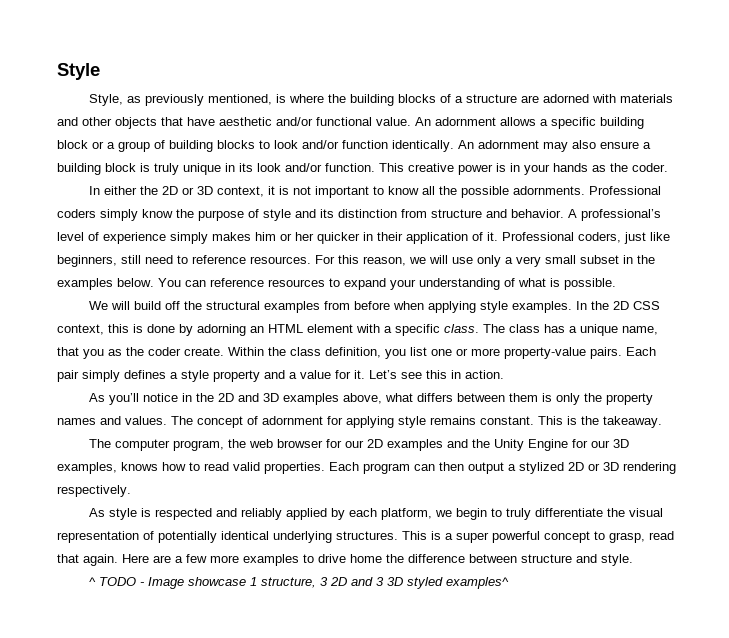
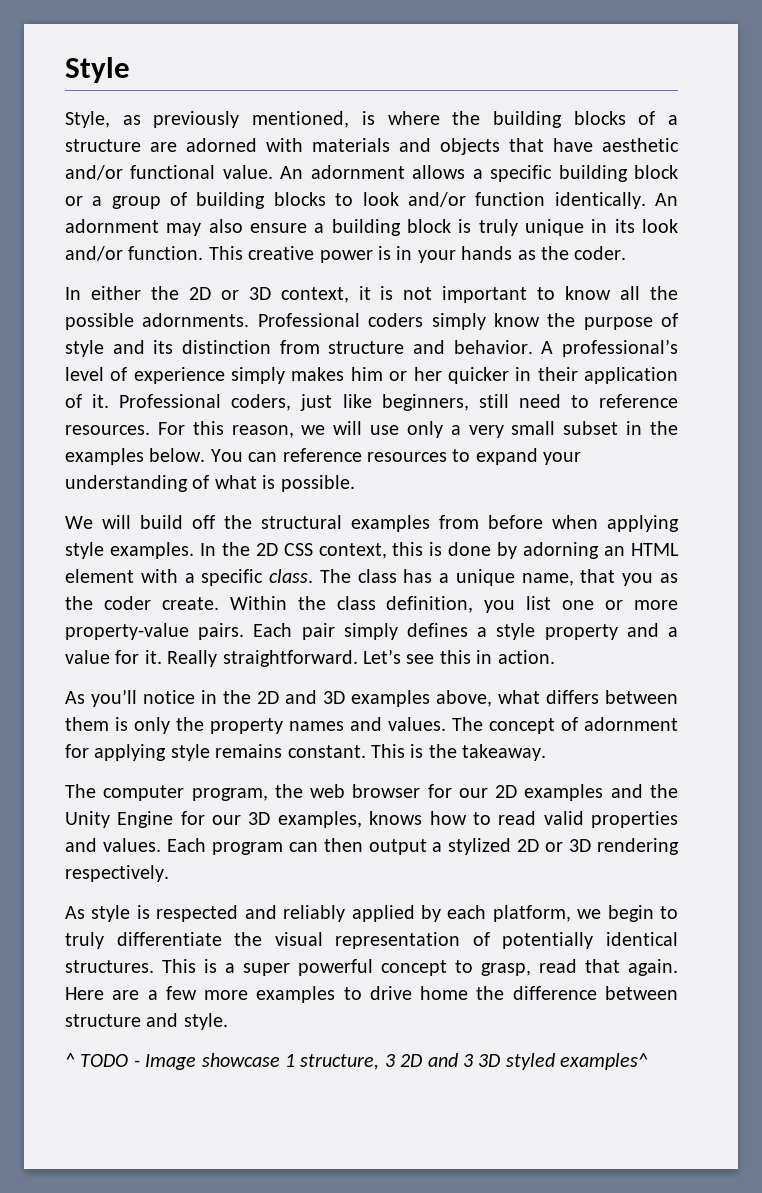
- Style, as previously mentioned, is where the building blocks of a structure are adorned with materials and other objects that have aesthetic and/or functional value.
+ Style, as previously mentioned, is where the building blocks of a structure are adorned with materials and objects that have aesthetic and/or functional value.
+ Really straightforward.
- The computer program, the web browser for our 2D examples and the Unity Engine for our 3D examples, knows how to read valid properties.
+ The computer program, the web browser for our 2D examples and the Unity Engine for our 3D examples, knows how to read valid properties and values.
- As style is respected and reliably applied by each platform, we begin to truly differentiate the visual representation of potentially identical underlying structures.
+ As style is respected and reliably applied by each platform, we begin to truly differentiate the visual representation of potentially identical structures.

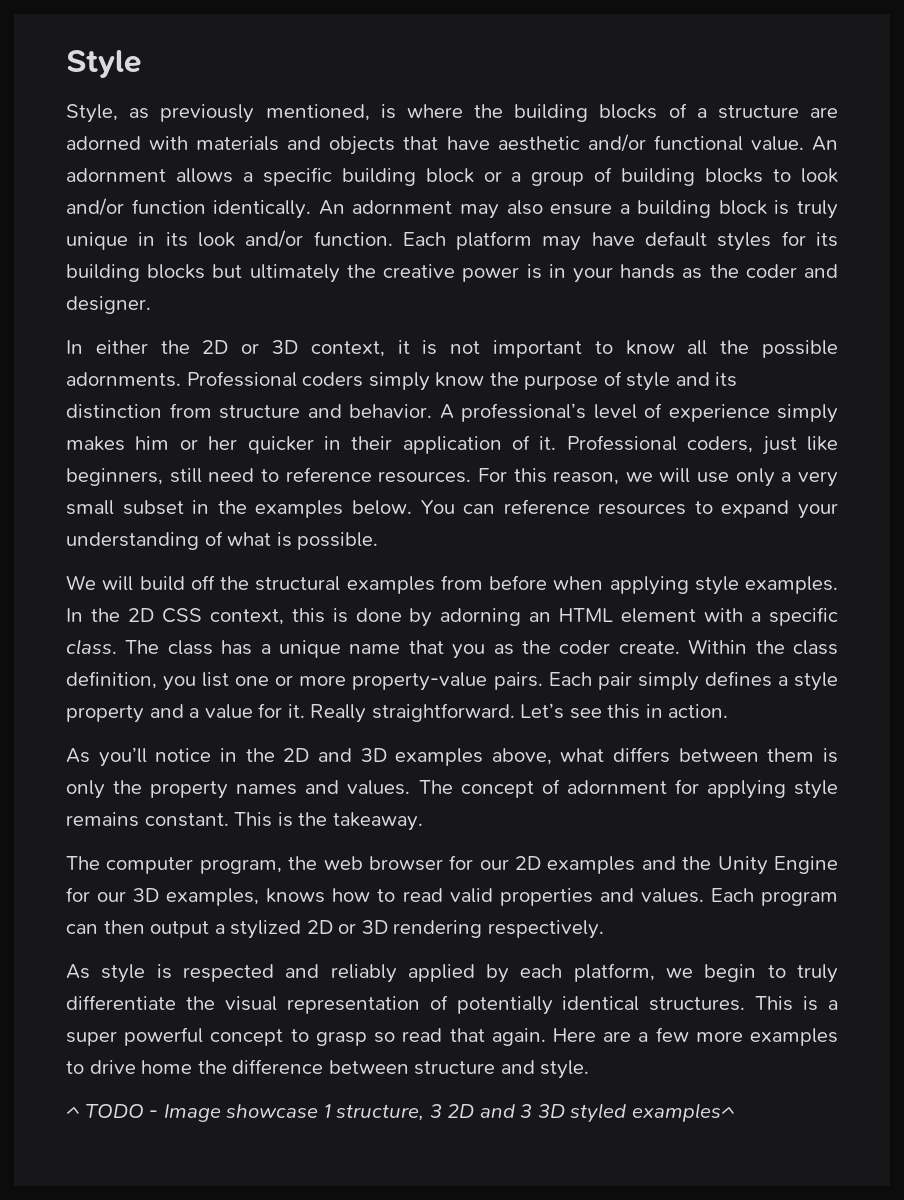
- This creative power is in your hands as the coder.
+ Each platform may have default styles for its building blocks but ultimately the creative power is in your hands as the coder and designer.
- The class has a unique name, that you as the coder create.
+ The class has a unique name that you as the coder create.
- This is a super powerful concept to grasp, read that again.
+ This is a super powerful concept to grasp so read that again.

